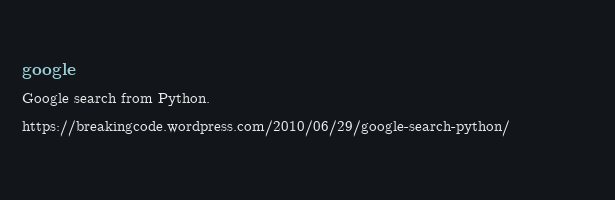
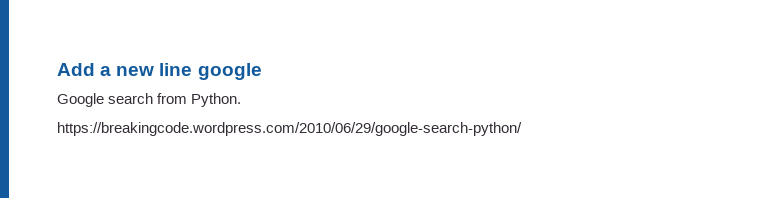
- google
+ Add a new line google

